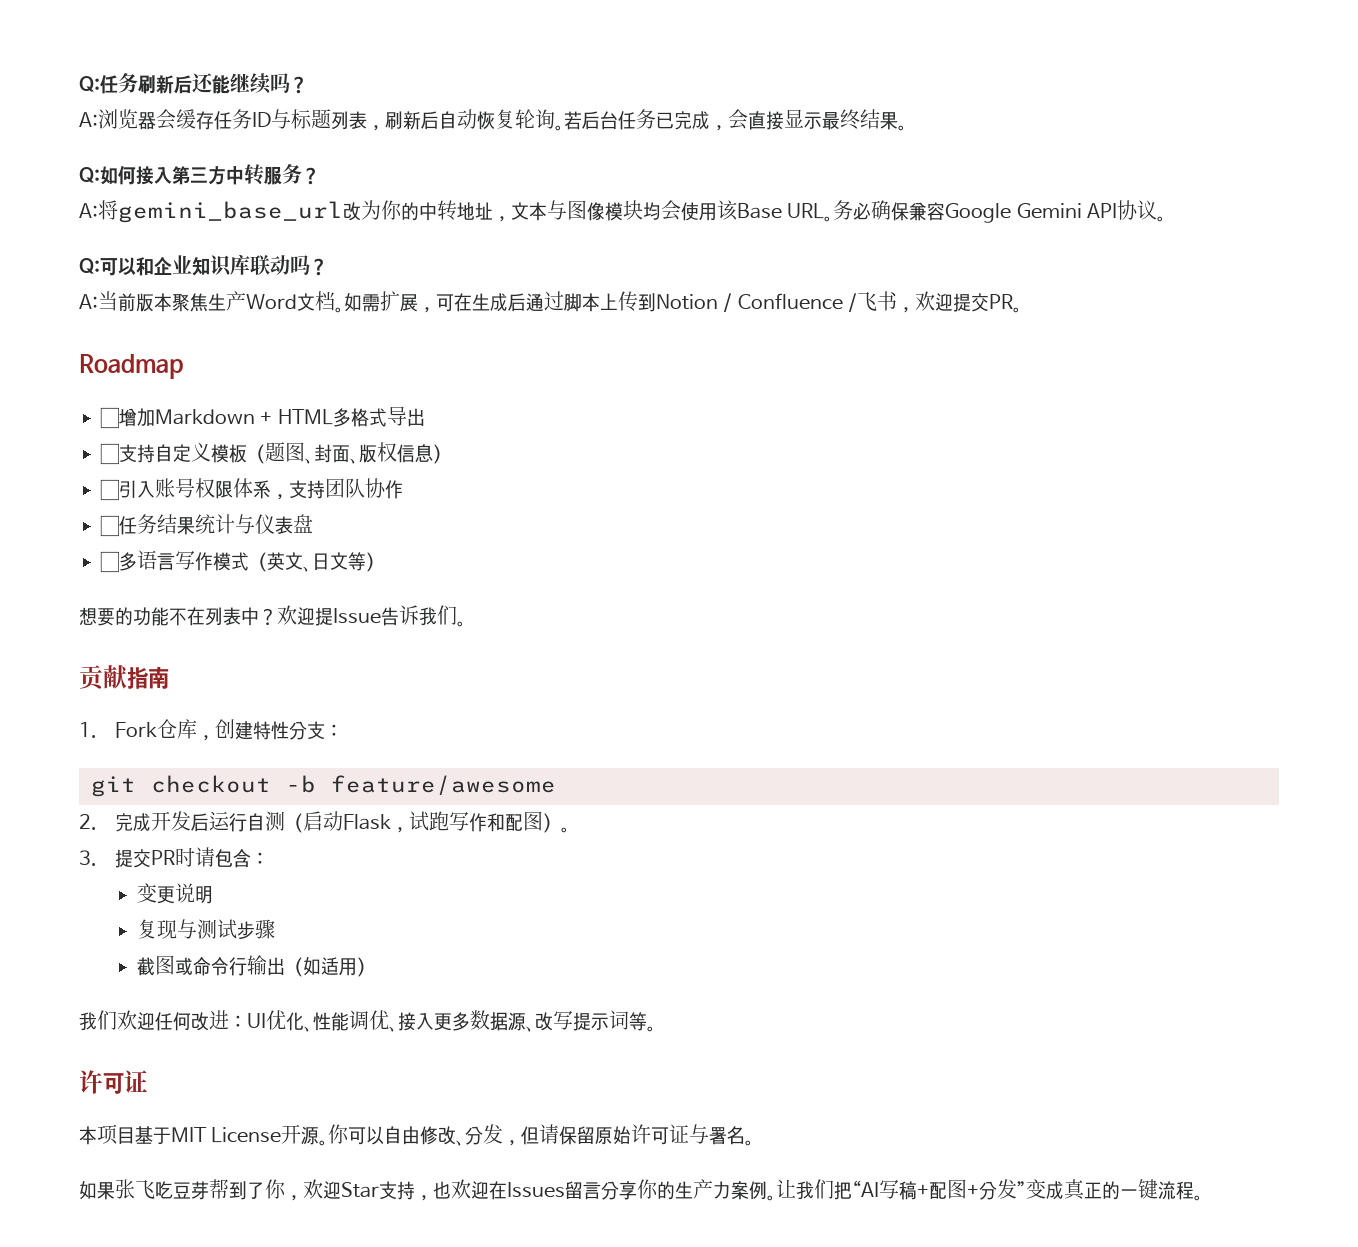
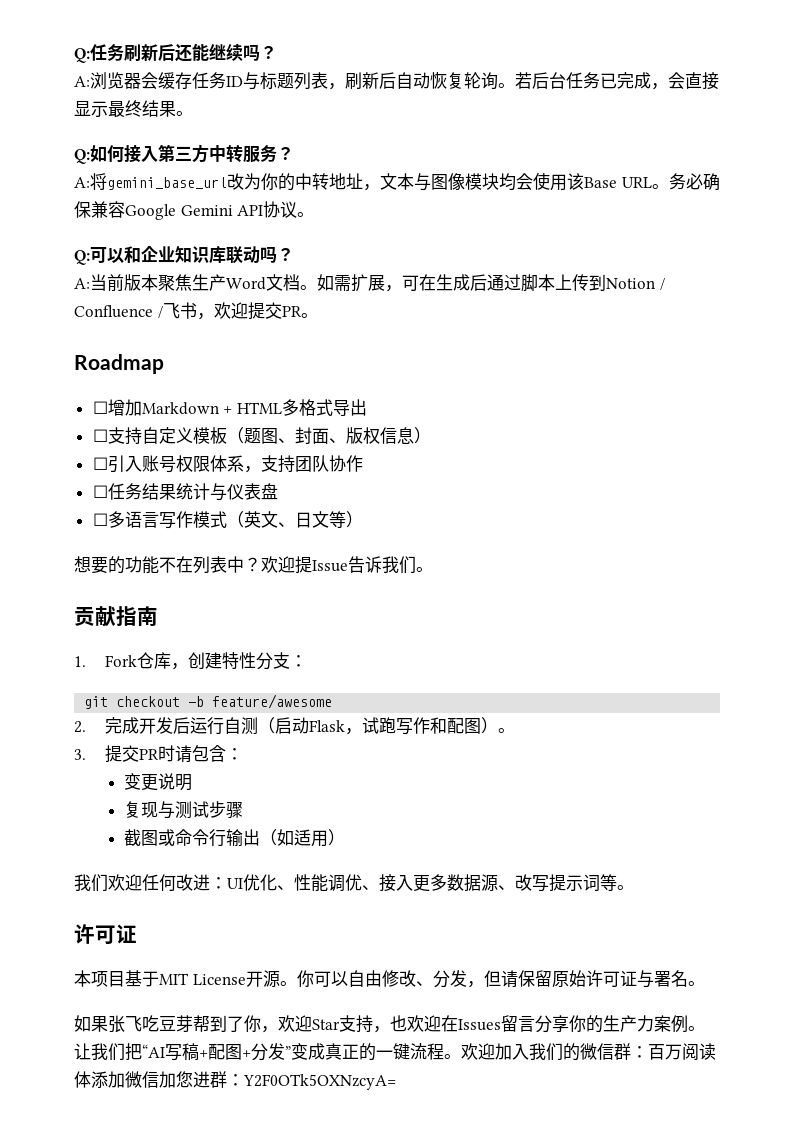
+ 欢迎加入我们的微信群：百万阅读体添加微信加您进群：Y2F0OTk5OXNzcyA=

